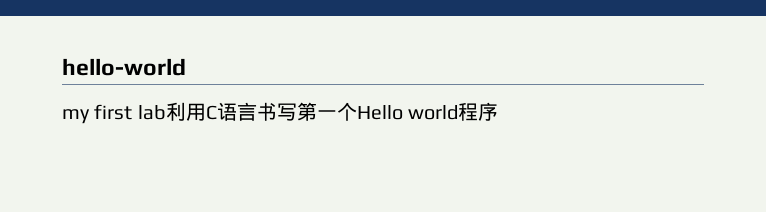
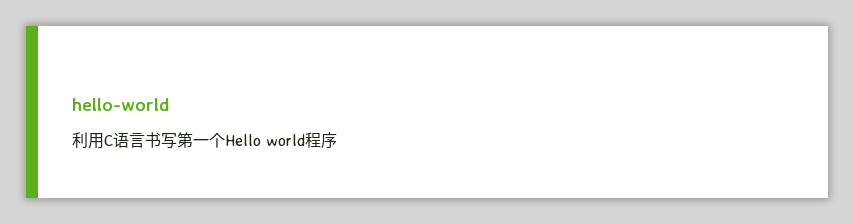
- my first lab利用C语言书写第一个Hello world程序
+ 利用C语言书写第一个Hello world程序

